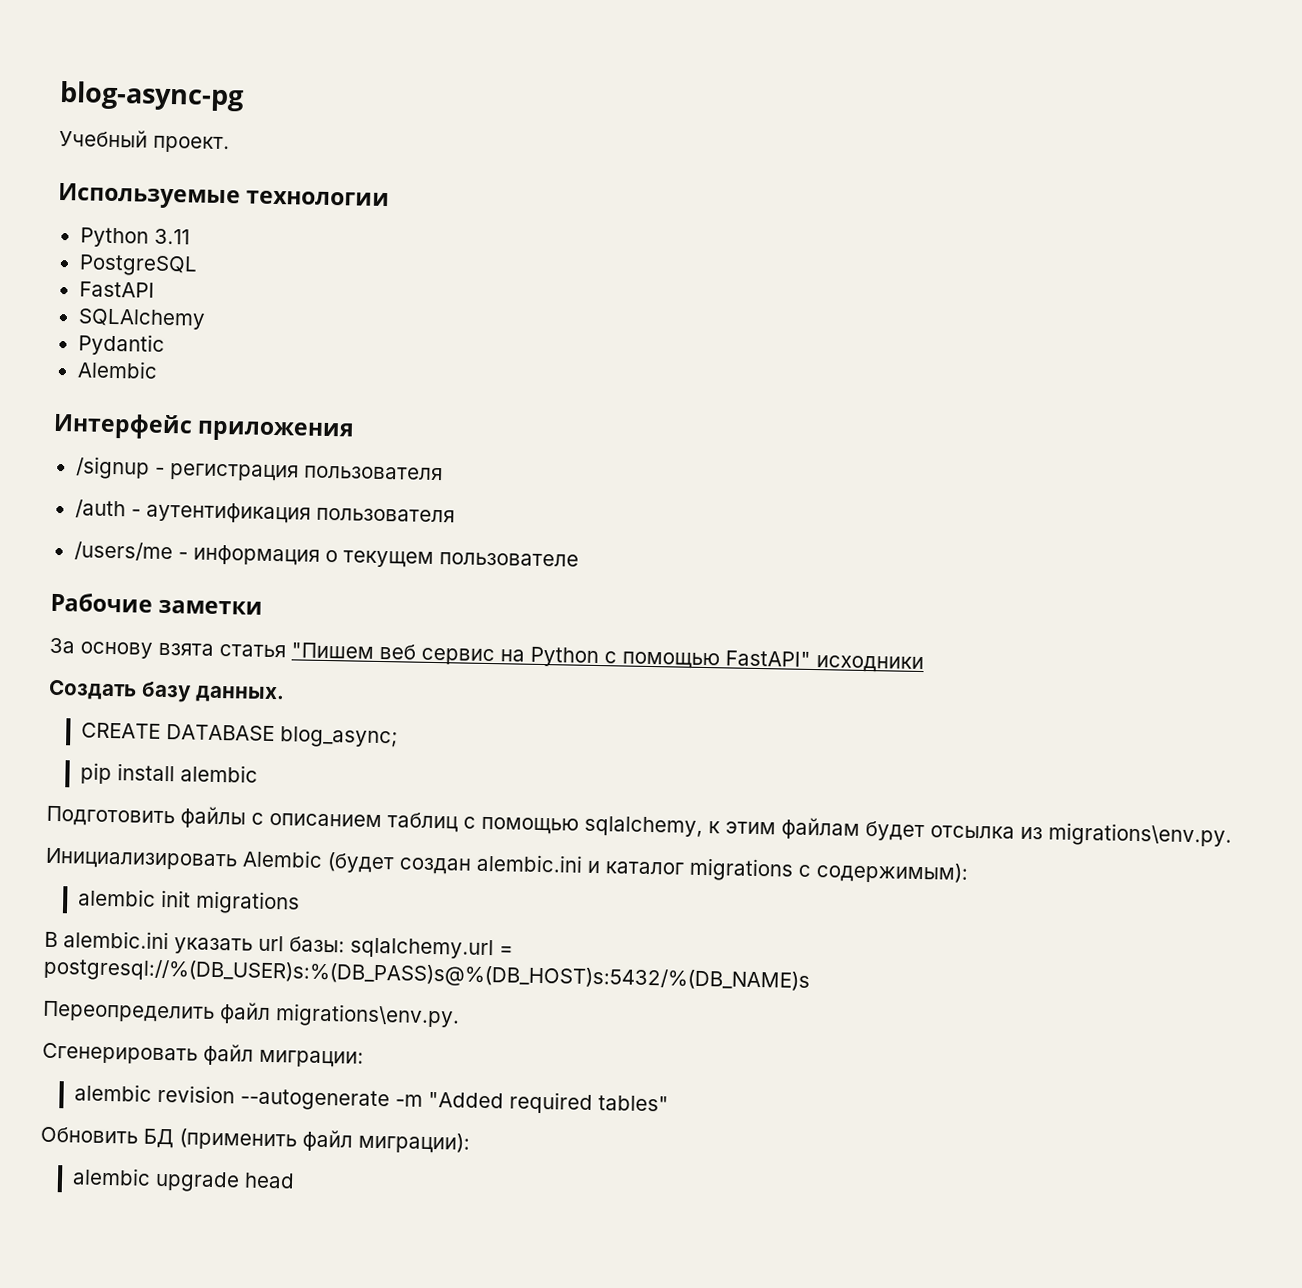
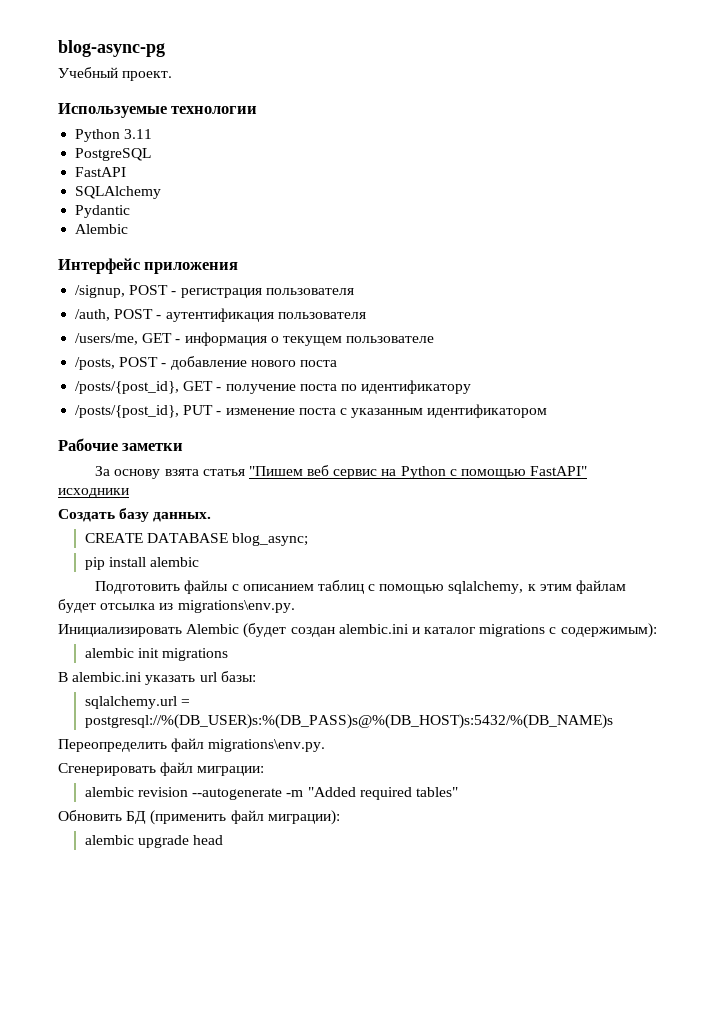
- /signup - регистрация пользователя
+ /signup, POST - регистрация пользователя
- /auth - аутентификация пользователя
+ /auth, POST - аутентификация пользователя
- /users/me - информация о текущем пользователе
+ /users/me, GET - информация о текущем пользователе
+ /posts, POST - добавление нового поста
+ /posts/{post_id}, GET - получение поста по идентификатору
+ /posts/{post_id}, PUT - изменение поста с указанным идентификатором
- В alembic.ini указать url базы: sqlalchemy.url = postgresql://%(DB_USER)s:%(DB_PASS)s@%(DB_HOST)s:5432/%(DB_NAME)s
+ В alembic.ini указать url базы:
+ sqlalchemy.url = postgresql://%(DB_USER)s:%(DB_PASS)s@%(DB_HOST)s:5432/%(DB_NAME)s

